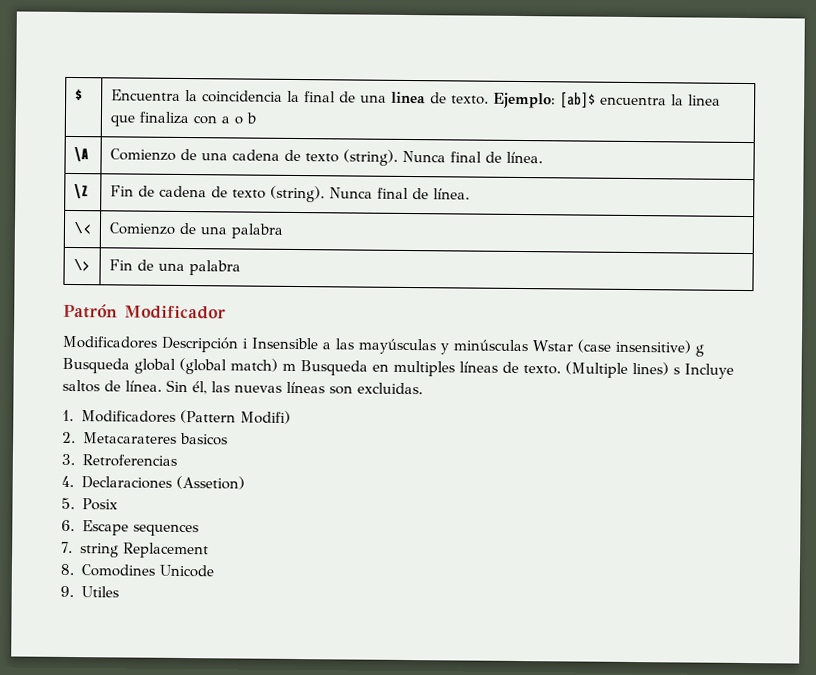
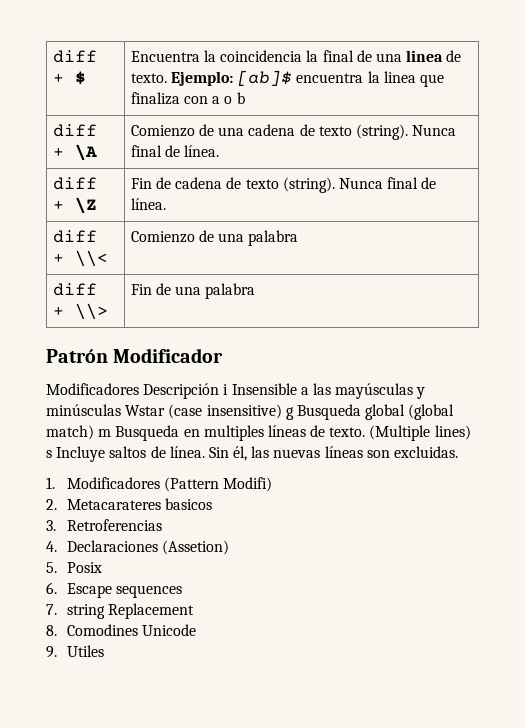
- $ | Encuentra la coincidencia la final de una linea de texto. Ejemplo: [ab]$ encuentra la linea que finaliza con a o b
+ diff + $ | Encuentra la coincidencia la final de una linea de texto. Ejemplo: [ab]$ encuentra la linea que finaliza con a o b
- \A | Comienzo de una cadena de texto (string). Nunca final de línea.
+ diff + \A | Comienzo de una cadena de texto (string). Nunca final de línea.
- \Z | Fin de cadena de texto (string). Nunca final de línea.
+ diff + \Z | Fin de cadena de texto (string). Nunca final de línea.
- \< | Comienzo de una palabra
+ diff + \\< | Comienzo de una palabra
- \> | Fin de una palabra
+ diff + \\> | Fin de una palabra

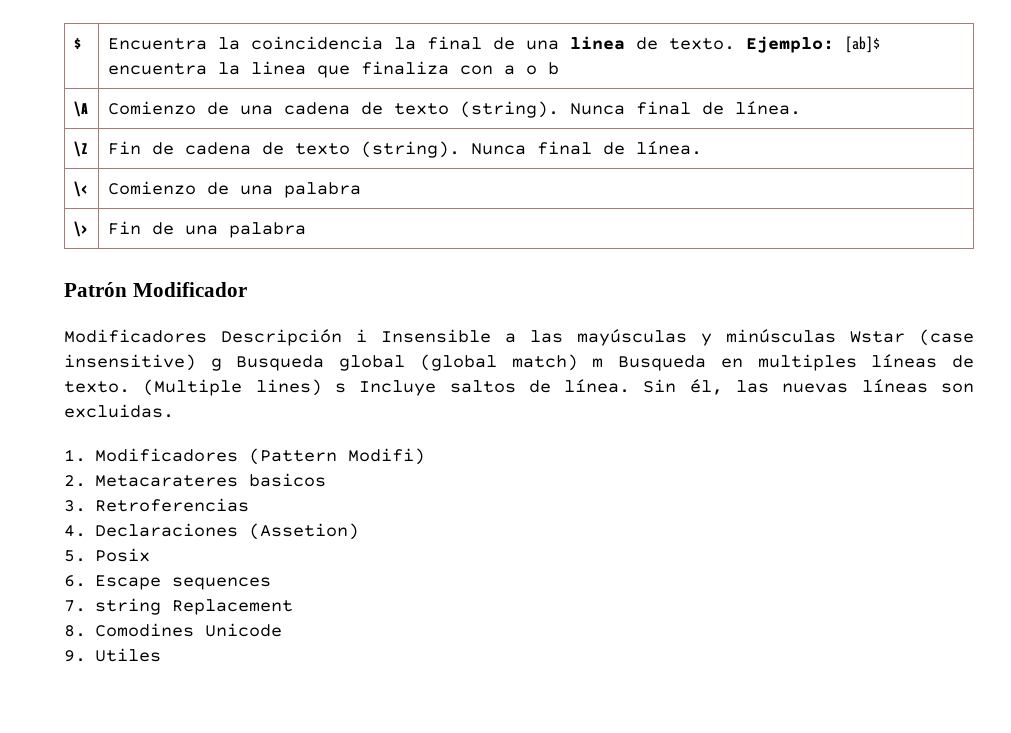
- diff + $ | Encuentra la coincidencia la final de una linea de texto. Ejemplo: [ab]$ encuentra la linea que finaliza con a o b
+ $ | Encuentra la coincidencia la final de una linea de texto. Ejemplo: [ab]$ encuentra la linea que finaliza con a o b
- diff + \A | Comienzo de una cadena de texto (string). Nunca final de línea.
+ \A | Comienzo de una cadena de texto (string). Nunca final de línea.
- diff + \Z | Fin de cadena de texto (string). Nunca final de línea.
+ \Z | Fin de cadena de texto (string). Nunca final de línea.
- diff + \\< | Comienzo de una palabra
+ \< | Comienzo de una palabra
- diff + \\> | Fin de una palabra
+ \> | Fin de una palabra

